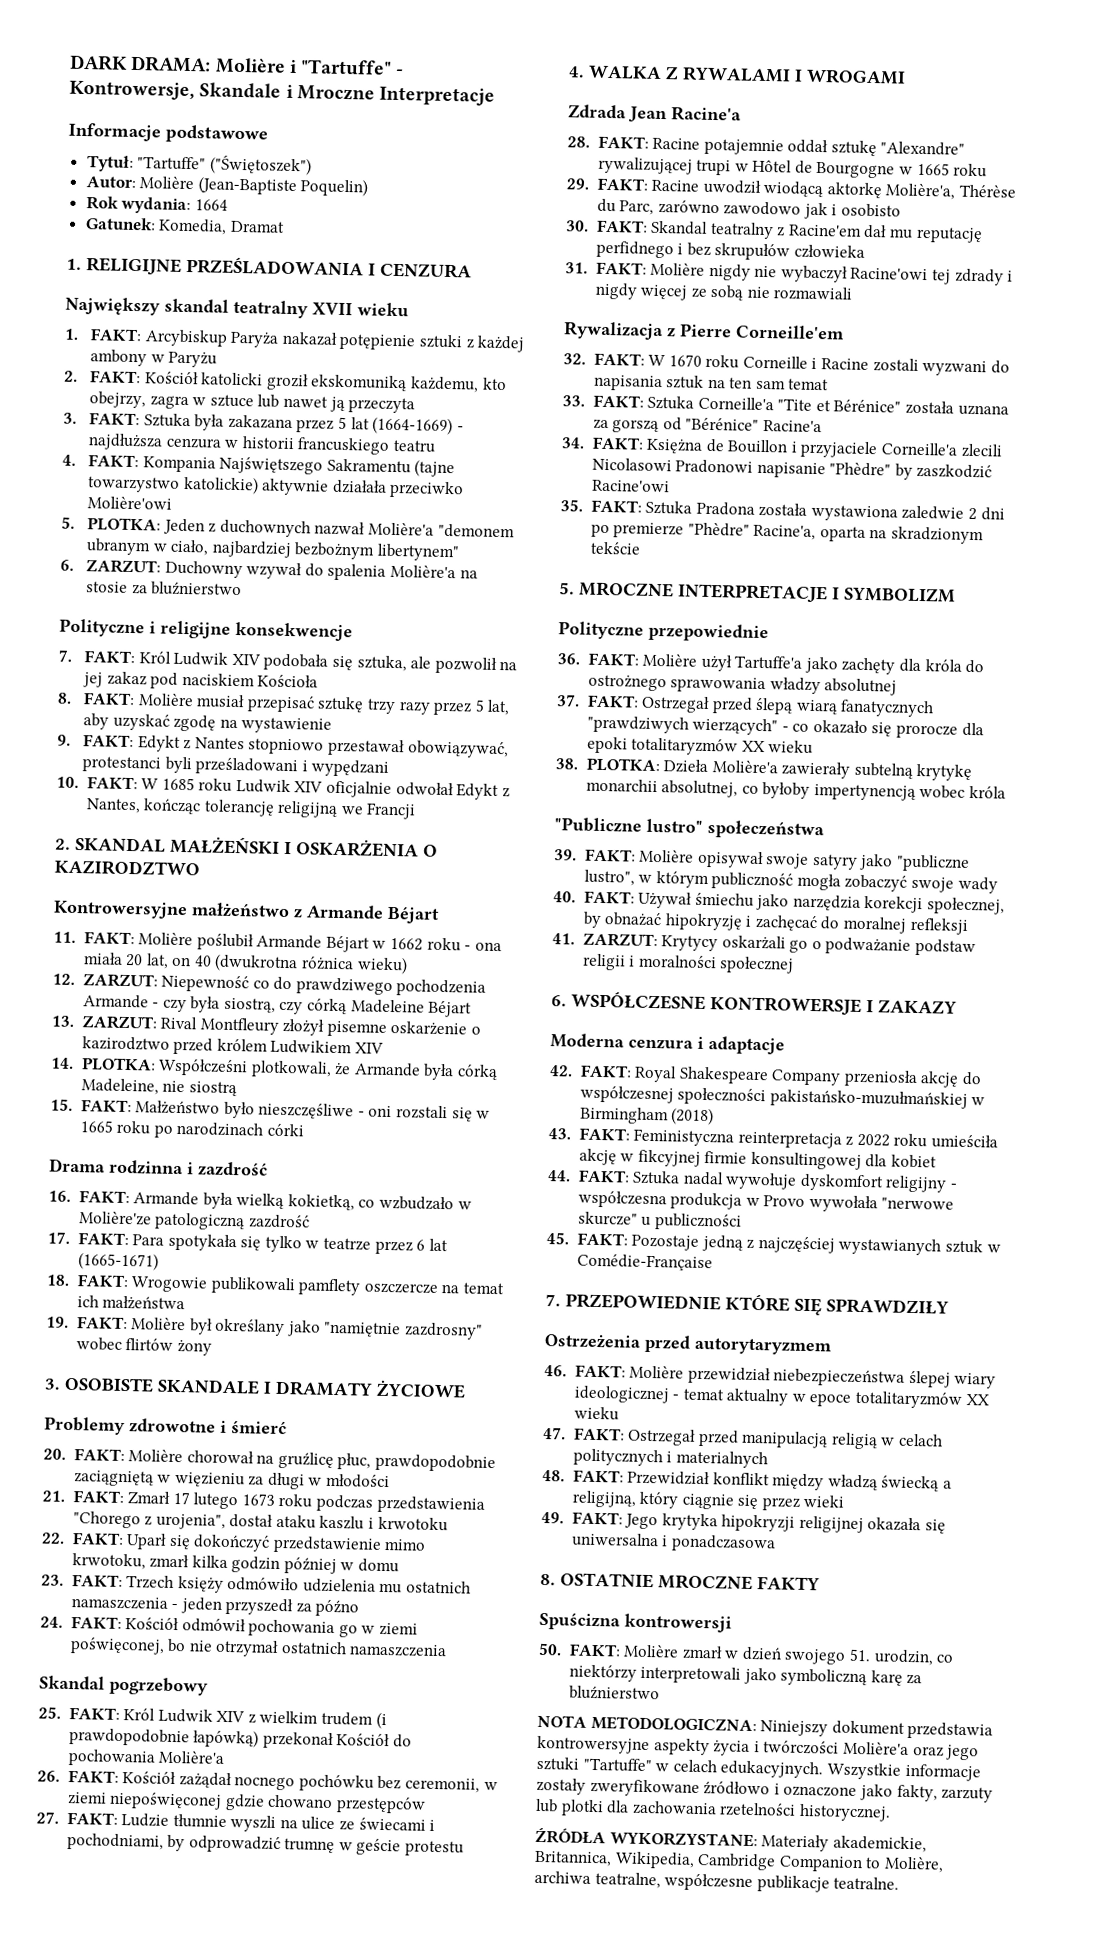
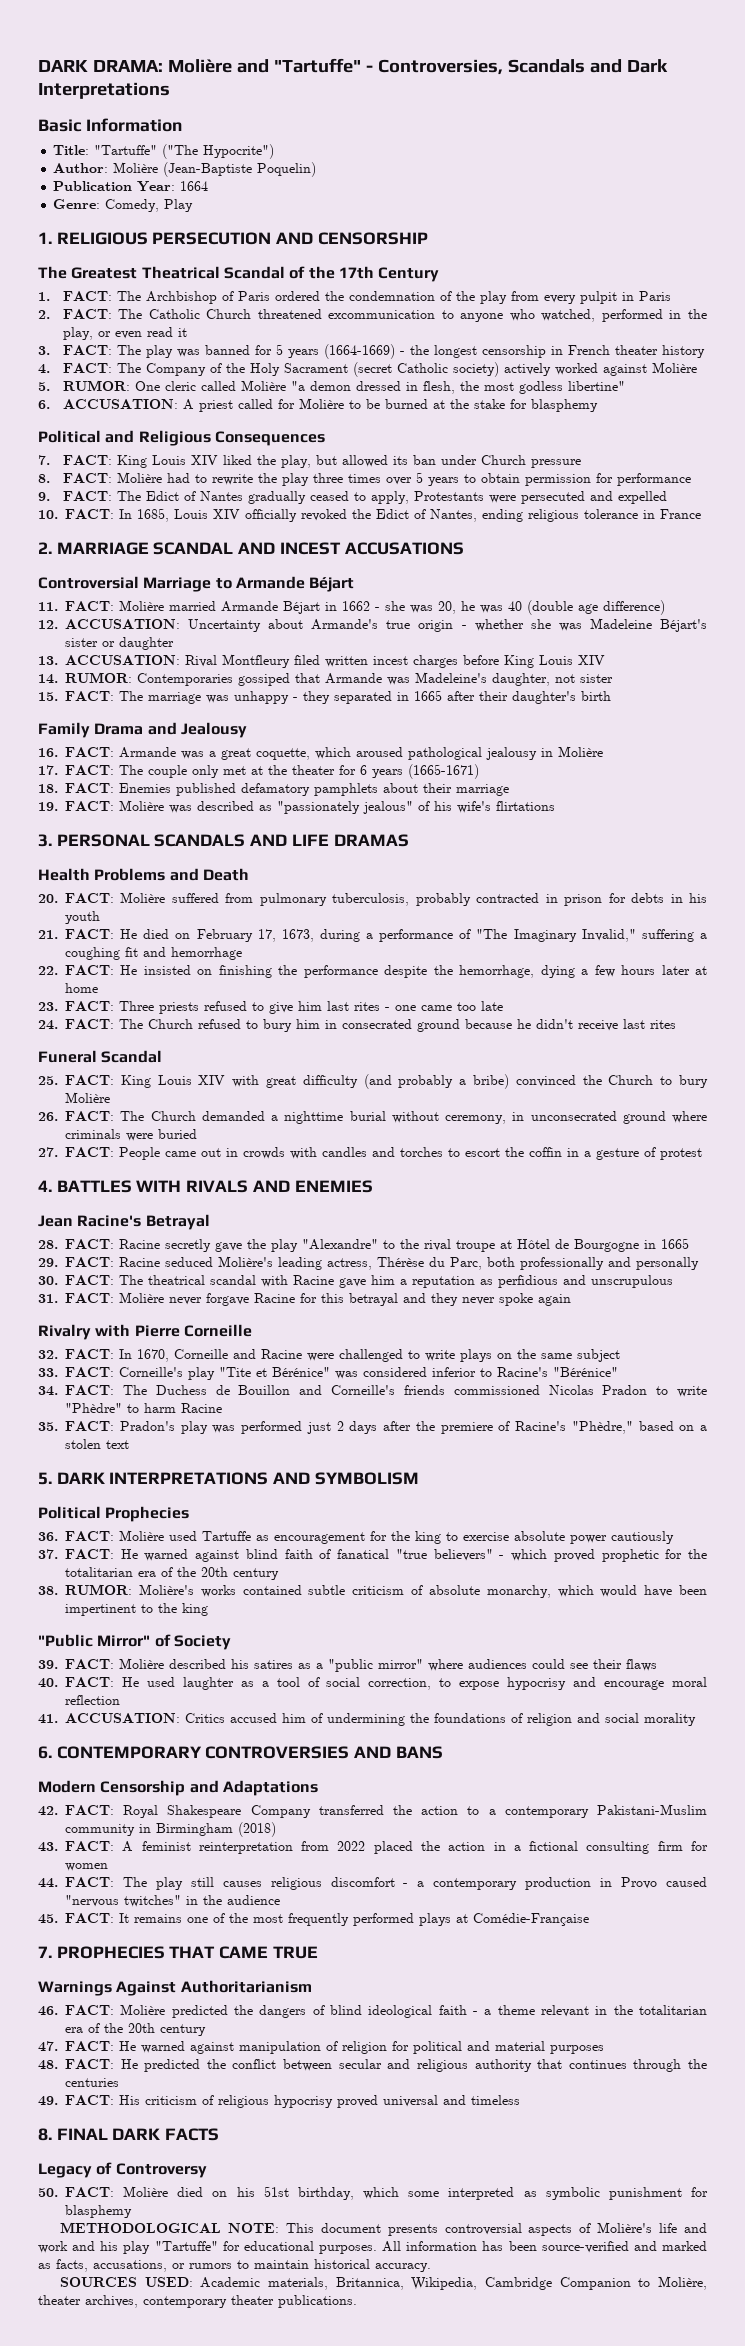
- DARK DRAMA: Molière i "Tartuffe" - Kontrowersje, Skandale i Mroczne Interpretacje
- Informacje podstawowe
- Tytuł: "Tartuffe" ("Świętoszek")
- Autor: Molière (Jean-Baptiste Poquelin)
+ DARK DRAMA: Molière and "Tartuffe" - Controversies, Scandals and Dark Interpretations
+ Basic Information
+ Title: "Tartuffe" ("The Hypocrite")
+ Author: Molière (Jean-Baptiste Poquelin)
- Rok wydania: 1664
+ Publication Year: 1664
- Gatunek: Komedia, Dramat
- 1. RELIGIJNE PRZEŚLADOWANIA I CENZURA
- Największy skandal teatralny XVII wieku
- 1. FAKT: Arcybiskup Paryża nakazał potępienie sztuki z każdej ambony w Paryżu
- 2. FAKT: Kościół katolicki groził ekskomuniką każdemu, kto obejrzy, zagra w sztuce lub nawet ją przeczyta
- 3. FAKT: Sztuka była zakazana przez 5 lat (1664-1669) - najdłuższa cenzura w historii francuskiego teatru
- 4. FAKT: Kompania Najświętszego Sakramentu (tajne towarzystwo katolickie) aktywnie działała przeciwko Molière'owi
- 5. PLOTKA: Jeden z duchownych nazwał Molière'a "demonem ubranym w ciało, najbardziej bezbożnym libertynem"
- 6. ZARZUT: Duchowny wzywał do spalenia Molière'a na stosie za bluźnierstwo
- Polityczne i religijne konsekwencje
- 7. FAKT: Król Ludwik XIV podobała się sztuka, ale pozwolił na jej zakaz pod naciskiem Kościoła
- 8. FAKT: Molière musiał przepisać sztukę trzy razy przez 5 lat, aby uzyskać zgodę na wystawienie
- 9. FAKT: Edykt z Nantes stopniowo przestawał obowiązywać, protestanci byli prześladowani i wypędzani
- 10. FAKT: W 1685 roku Ludwik XIV oficjalnie odwołał Edykt z Nantes, kończąc tolerancję religijną we Francji
- 2. SKANDAL MAŁŻEŃSKI I OSKARŻENIA O KAZIRODZTWO
- Kontrowersyjne małżeństwo z Armande Béjart
- 11. FAKT: Molière poślubił Armande Béjart w 1662 roku - ona miała 20 lat, on 40 (dwukrotna różnica wieku)
- 12. ZARZUT: Niepewność co do prawdziwego pochodzenia Armande - czy była siostrą, czy córką Madeleine Béjart
+ Genre: Comedy, Play
+ 1. RELIGIOUS PERSECUTION AND CENSORSHIP
+ The Greatest Theatrical Scandal of the 17th Century
+ 1. FACT: The Archbishop of Paris ordered the condemnation of the play from every pulpit in Paris
+ 2. FACT: The Catholic Church threatened excommunication to anyone who watched, performed in the play, or even read it
+ 3. FACT: The play was banned for 5 years (1664-1669) - the longest censorship in French theater history
+ 4. FACT: The Company of the Holy Sacrament (secret Catholic society) actively worked against Molière
+ 5. RUMOR: One cleric called Molière "a demon dressed in flesh, the most godless libertine"
+ 6. ACCUSATION: A priest called for Molière to be burned at the stake for blasphemy
+ Political and Religious Consequences
+ 7. FACT: King Louis XIV liked the play, but allowed its ban under Church pressure
+ 8. FACT: Molière had to rewrite the play three times over 5 years to obtain permission for performance
+ 9. FACT: The Edict of Nantes gradually ceased to apply, Protestants were persecuted and expelled
+ 10. FACT: In 1685, Louis XIV officially revoked the Edict of Nantes, ending religious tolerance in France
+ 2. MARRIAGE SCANDAL AND INCEST ACCUSATIONS
+ Controversial Marriage to Armande Béjart
+ 11. FACT: Molière married Armande Béjart in 1662 - she was 20, he was 40 (double age difference)
+ 12. ACCUSATION: Uncertainty about Armande's true origin - whether she was Madeleine Béjart's sister or daughter
- 13. ZARZUT: Rival Montfleury złożył pisemne oskarżenie o kazirodztwo przed królem Ludwikiem XIV
- 14. PLOTKA: Współcześni plotkowali, że Armande była córką Madeleine, nie siostrą
- 15. FAKT: Małżeństwo było nieszczęśliwe - oni rozstali się w 1665 roku po narodzinach córki
- Drama rodzinna i zazdrość
- 16. FAKT: Armande była wielką kokietką, co wzbudzało w Molière'ze patologiczną zazdrość
- 17. FAKT: Para spotykała się tylko w teatrze przez 6 lat (1665-1671)
- 18. FAKT: Wrogowie publikowali pamflety oszczercze na temat ich małżeństwa
- 19. FAKT: Molière był określany jako "namiętnie zazdrosny" wobec flirtów żony
- 3. OSOBISTE SKANDALE I DRAMATY ŻYCIOWE
- Problemy zdrowotne i śmierć
- 20. FAKT: Molière chorował na gruźlicę płuc, prawdopodobnie zaciągniętą w więzieniu za długi w młodości
- 21. FAKT: Zmarł 17 lutego 1673 roku podczas przedstawienia "Chorego z urojenia", dostał ataku kaszlu i krwotoku
- 22. FAKT: Uparł się dokończyć przedstawienie mimo krwotoku, zmarł kilka godzin później w domu
- 23. FAKT: Trzech księży odmówiło udzielenia mu ostatnich namaszczenia - jeden przyszedł za późno
- 24. FAKT: Kościół odmówił pochowania go w ziemi poświęconej, bo nie otrzymał ostatnich namaszczenia
- Skandal pogrzebowy
- 25. FAKT: Król Ludwik XIV z wielkim trudem (i prawdopodobnie łapówką) przekonał Kościół do pochowania Molière'a
- 26. FAKT: Kościół zażądał nocnego pochówku bez ceremonii, w ziemi niepoświęconej gdzie chowano przestępców
- 27. FAKT: Ludzie tłumnie wyszli na ulice ze świecami i pochodniami, by odprowadzić trumnę w geście protestu
- 4. WALKA Z RYWALAMI I WROGAMI
- Zdrada Jean Racine'a
- 28. FAKT: Racine potajemnie oddał sztukę "Alexandre" rywalizującej trupi w Hôtel de Bourgogne w 1665 roku
+ 13. ACCUSATION: Rival Montfleury filed written incest charges before King Louis XIV
+ 14. RUMOR: Contemporaries gossiped that Armande was Madeleine's daughter, not sister
+ 15. FACT: The marriage was unhappy - they separated in 1665 after their daughter's birth
+ Family Drama and Jealousy
+ 16. FACT: Armande was a great coquette, which aroused pathological jealousy in Molière
+ 17. FACT: The couple only met at the theater for 6 years (1665-1671)
+ 18. FACT: Enemies published defamatory pamphlets about their marriage
+ 19. FACT: Molière was described as "passionately jealous" of his wife's flirtations
+ 3. PERSONAL SCANDALS AND LIFE DRAMAS
+ Health Problems and Death
+ 20. FACT: Molière suffered from pulmonary tuberculosis, probably contracted in prison for debts in his youth
+ 21. FACT: He died on February 17, 1673, during a performance of "The Imaginary Invalid," suffering a coughing fit and hemorrhage
+ 22. FACT: He insisted on finishing the performance despite the hemorrhage, dying a few hours later at home
+ 23. FACT: Three priests refused to give him last rites - one came too late
+ 24. FACT: The Church refused to bury him in consecrated ground because he didn't receive last rites
+ Funeral Scandal
+ 25. FACT: King Louis XIV with great difficulty (and probably a bribe) convinced the Church to bury Molière
+ 26. FACT: The Church demanded a nighttime burial without ceremony, in unconsecrated ground where criminals were buried
+ 27. FACT: People came out in crowds with candles and torches to escort the coffin in a gesture of protest
+ 4. BATTLES WITH RIVALS AND ENEMIES
+ Jean Racine's Betrayal
+ 28. FACT: Racine secretly gave the play "Alexandre" to the rival troupe at Hôtel de Bourgogne in 1665
- 29. FAKT: Racine uwodził wiodącą aktorkę Molière'a, Thérèse du Parc, zarówno zawodowo jak i osobisto
- 30. FAKT: Skandal teatralny z Racine'em dał mu reputację perfidnego i bez skrupułów człowieka
- 31. FAKT: Molière nigdy nie wybaczył Racine'owi tej zdrady i nigdy więcej ze sobą nie rozmawiali
- Rywalizacja z Pierre Corneille'em
- 32. FAKT: W 1670 roku Corneille i Racine zostali wyzwani do napisania sztuk na ten sam temat
- 33. FAKT: Sztuka Corneille'a "Tite et Bérénice" została uznana za gorszą od "Bérénice" Racine'a
+ 29. FACT: Racine seduced Molière's leading actress, Thérèse du Parc, both professionally and personally
+ 30. FACT: The theatrical scandal with Racine gave him a reputation as perfidious and unscrupulous
+ 31. FACT: Molière never forgave Racine for this betrayal and they never spoke again
+ Rivalry with Pierre Corneille
+ 32. FACT: In 1670, Corneille and Racine were challenged to write plays on the same subject
+ 33. FACT: Corneille's play "Tite et Bérénice" was considered inferior to Racine's "Bérénice"
- 34. FAKT: Księżna de Bouillon i przyjaciele Corneille'a zlecili Nicolasowi Pradonowi napisanie "Phèdre" by zaszkodzić Racine'owi
- 35. FAKT: Sztuka Pradona została wystawiona zaledwie 2 dni po premierze "Phèdre" Racine'a, oparta na skradzionym tekście
- 5. MROCZNE INTERPRETACJE I SYMBOLIZM
- Polityczne przepowiednie
- 36. FAKT: Molière użył Tartuffe'a jako zachęty dla króla do ostrożnego sprawowania władzy absolutnej
- 37. FAKT: Ostrzegał przed ślepą wiarą fanatycznych "prawdziwych wierzących" - co okazało się prorocze dla epoki totalitaryzmów XX wieku
- 38. PLOTKA: Dzieła Molière'a zawierały subtelną krytykę monarchii absolutnej, co byłoby impertynencją wobec króla
- "Publiczne lustro" społeczeństwa
- 39. FAKT: Molière opisywał swoje satyry jako "publiczne lustro", w którym publiczność mogła zobaczyć swoje wady
- 40. FAKT: Używał śmiechu jako narzędzia korekcji społecznej, by obnażać hipokryzję i zachęcać do moralnej refleksji
- 41. ZARZUT: Krytycy oskarżali go o podważanie podstaw religii i moralności społecznej
- 6. WSPÓŁCZESNE KONTROWERSJE I ZAKAZY
- Moderna cenzura i adaptacje
+ 34. FACT: The Duchess de Bouillon and Corneille's friends commissioned Nicolas Pradon to write "Phèdre" to harm Racine
+ 35. FACT: Pradon's play was performed just 2 days after the premiere of Racine's "Phèdre," based on a stolen text
+ 5. DARK INTERPRETATIONS AND SYMBOLISM
+ Political Prophecies
+ 36. FACT: Molière used Tartuffe as encouragement for the king to exercise absolute power cautiously
+ 37. FACT: He warned against blind faith of fanatical "true believers" - which proved prophetic for the totalitarian era of the 20th century
+ 38. RUMOR: Molière's works contained subtle criticism of absolute monarchy, which would have been impertinent to the king
+ "Public Mirror" of Society
+ 39. FACT: Molière described his satires as a "public mirror" where audiences could see their flaws
+ 40. FACT: He used laughter as a tool of social correction, to expose hypocrisy and encourage moral reflection
+ 41. ACCUSATION: Critics accused him of undermining the foundations of religion and social morality
+ 6. CONTEMPORARY CONTROVERSIES AND BANS
+ Modern Censorship and Adaptations
- 42. FAKT: Royal Shakespeare Company przeniosła akcję do współczesnej społeczności pakistańsko-muzułmańskiej w Birmingham (2018)
- 43. FAKT: Feministyczna reinterpretacja z 2022 roku umieściła akcję w fikcyjnej firmie konsultingowej dla kobiet
- 44. FAKT: Sztuka nadal wywołuje dyskomfort religijny - współczesna produkcja w Provo wywołała "nerwowe skurcze" u publiczności
- 45. FAKT: Pozostaje jedną z najczęściej wystawianych sztuk w Comédie-Française
- 7. PRZEPOWIEDNIE KTÓRE SIĘ SPRAWDZIŁY
- Ostrzeżenia przed autorytaryzmem
- 46. FAKT: Molière przewidział niebezpieczeństwa ślepej wiary ideologicznej - temat aktualny w epoce totalitaryzmów XX wieku
- 47. FAKT: Ostrzegał przed manipulacją religią w celach politycznych i materialnych
- 48. FAKT: Przewidział konflikt między władzą świecką a religijną, który ciągnie się przez wieki
- 49. FAKT: Jego krytyka hipokryzji religijnej okazała się uniwersalna i ponadczasowa
- 8. OSTATNIE MROCZNE FAKTY
- Spuścizna kontrowersji
- 50. FAKT: Molière zmarł w dzień swojego 51. urodzin, co niektórzy interpretowali jako symboliczną karę za bluźnierstwo
- NOTA METODOLOGICZNA: Niniejszy dokument przedstawia kontrowersyjne aspekty życia i twórczości Molière'a oraz jego sztuki "Tartuffe" w celach edukacyjnych. Wszystkie informacje zostały zweryfikowane źródłowo i oznaczone jako fakty, zarzuty lub plotki dla zachowania rzetelności historycznej.
- ŹRÓDŁA WYKORZYSTANE: Materiały akademickie, Britannica, Wikipedia, Cambridge Companion to Molière, archiwa teatralne, współczesne publikacje teatralne.
+ 42. FACT: Royal Shakespeare Company transferred the action to a contemporary Pakistani-Muslim community in Birmingham (2018)
+ 43. FACT: A feminist reinterpretation from 2022 placed the action in a fictional consulting firm for women
+ 44. FACT: The play still causes religious discomfort - a contemporary production in Provo caused "nervous twitches" in the audience
+ 45. FACT: It remains one of the most frequently performed plays at Comédie-Française
+ 7. PROPHECIES THAT CAME TRUE
+ Warnings Against Authoritarianism
+ 46. FACT: Molière predicted the dangers of blind ideological faith - a theme relevant in the totalitarian era of the 20th century
+ 47. FACT: He warned against manipulation of religion for political and material purposes
+ 48. FACT: He predicted the conflict between secular and religious authority that continues through the centuries
+ 49. FACT: His criticism of religious hypocrisy proved universal and timeless
+ 8. FINAL DARK FACTS
+ Legacy of Controversy
+ 50. FACT: Molière died on his 51st birthday, which some interpreted as symbolic punishment for blasphemy
+ METHODOLOGICAL NOTE: This document presents controversial aspects of Molière's life and work and his play "Tartuffe" for educational purposes. All information has been source-verified and marked as facts, accusations, or rumors to maintain historical accuracy.
+ SOURCES USED: Academic materials, Britannica, Wikipedia, Cambridge Companion to Molière, theater archives, contemporary theater publications.

